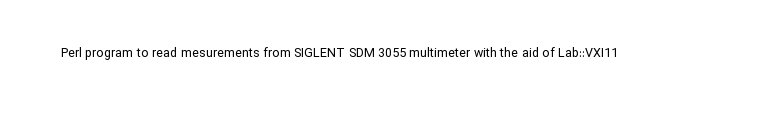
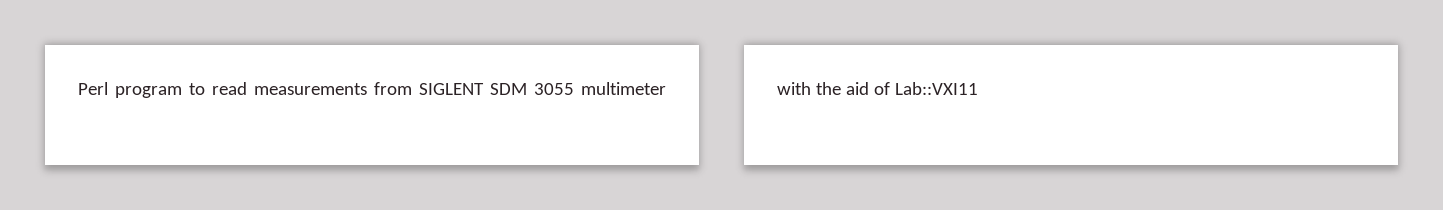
- Perl program to read mesurements from SIGLENT SDM 3055 multimeter with the aid of Lab::VXI11
+ Perl program to read measurements from SIGLENT SDM 3055 multimeter with the aid of Lab::VXI11

